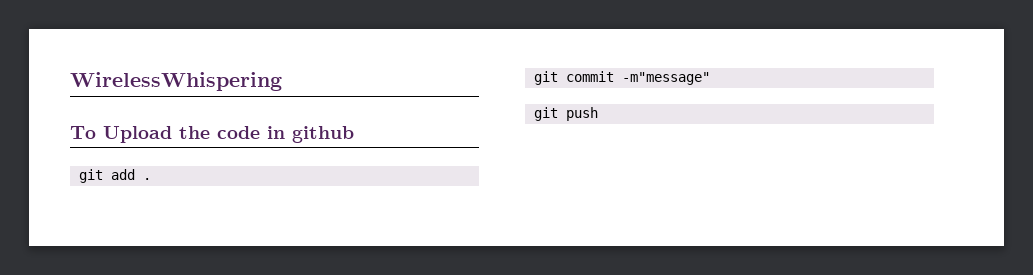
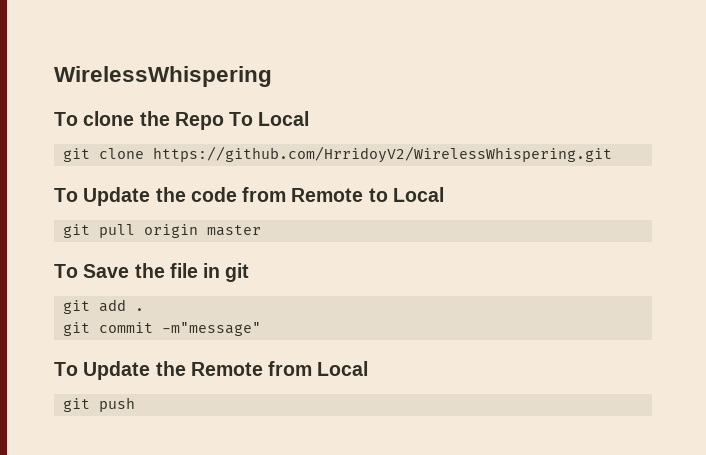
- To Upload the code in github
+ To clone the Repo To Local
+ git clone https://github.com/HrridoyV2/WirelessWhispering.git
+ To Update the code from Remote to Local
+ git pull origin master
+ To Save the file in git
+ To Update the Remote from Local

